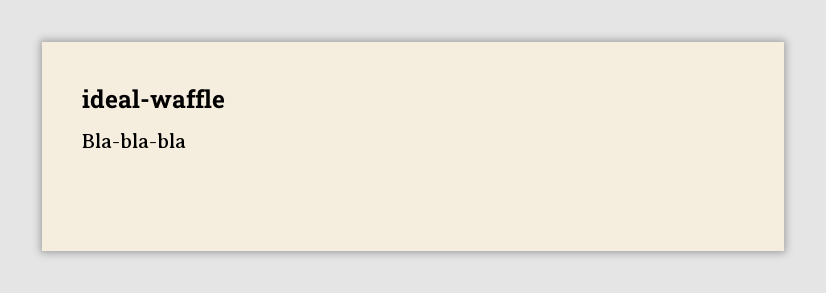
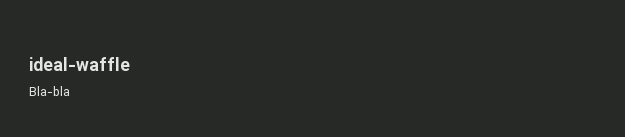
- Bla-bla-bla
+ Bla-bla

